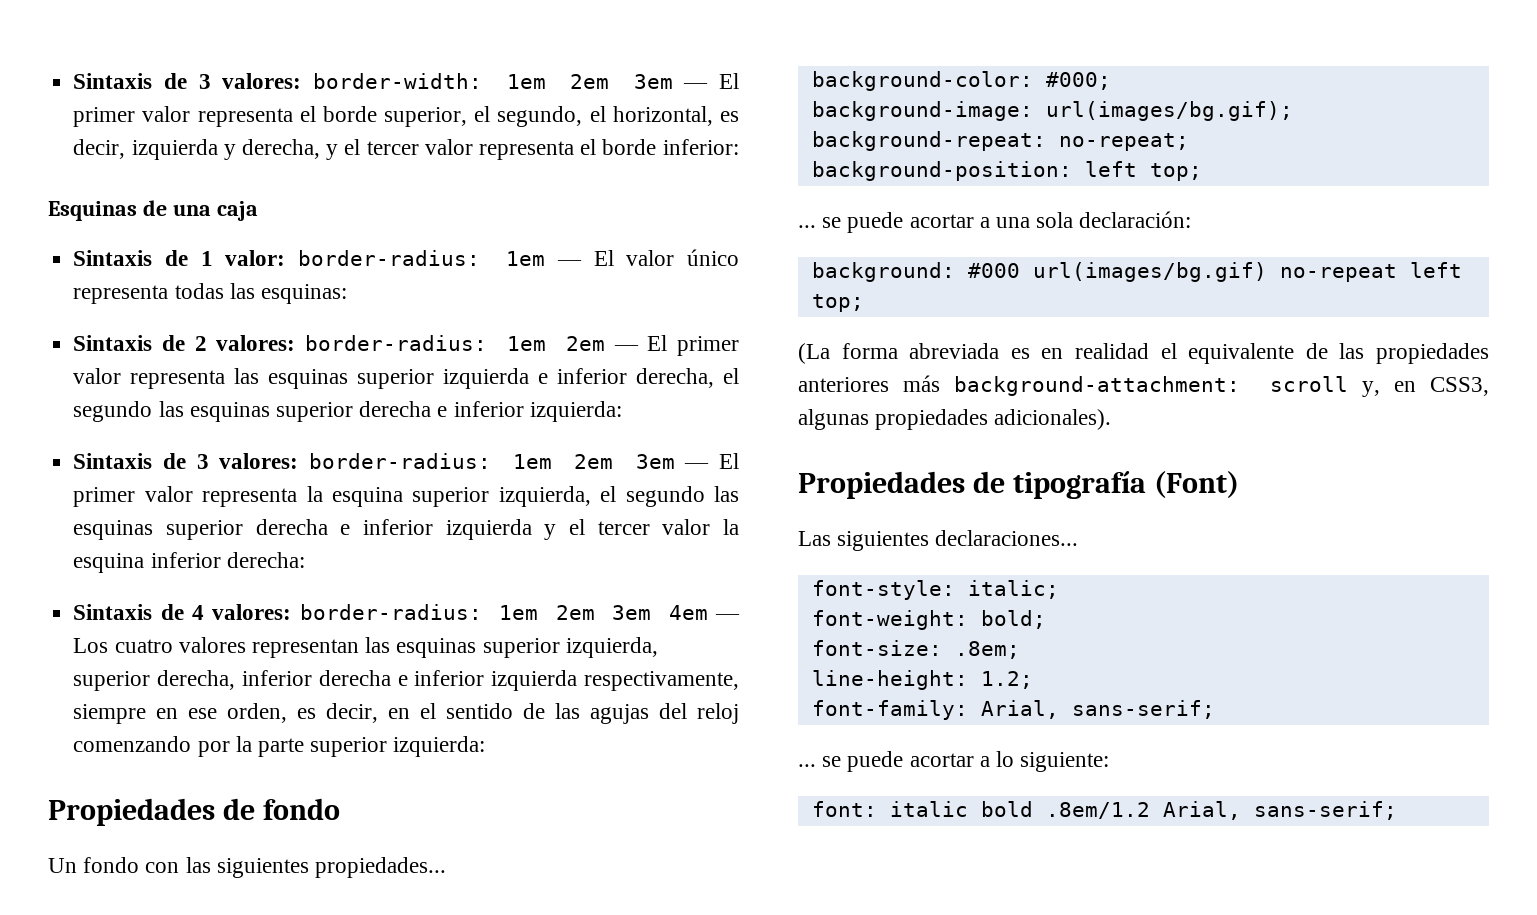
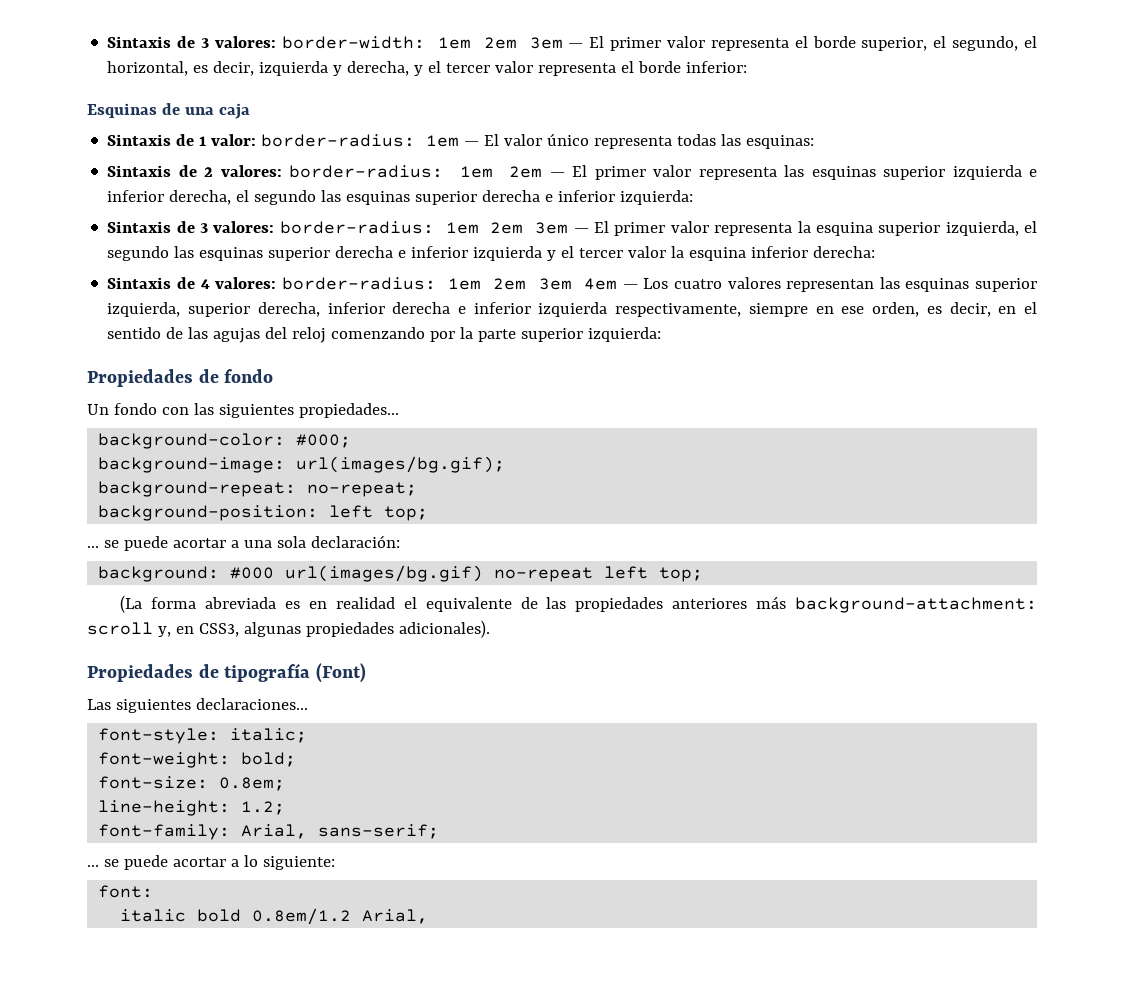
- font-size: .8em;
+ font-size: 0.8em;
- font: italic bold .8em/1.2 Arial, sans-serif;
+ font:
+ italic bold 0.8em/1.2 Arial,

